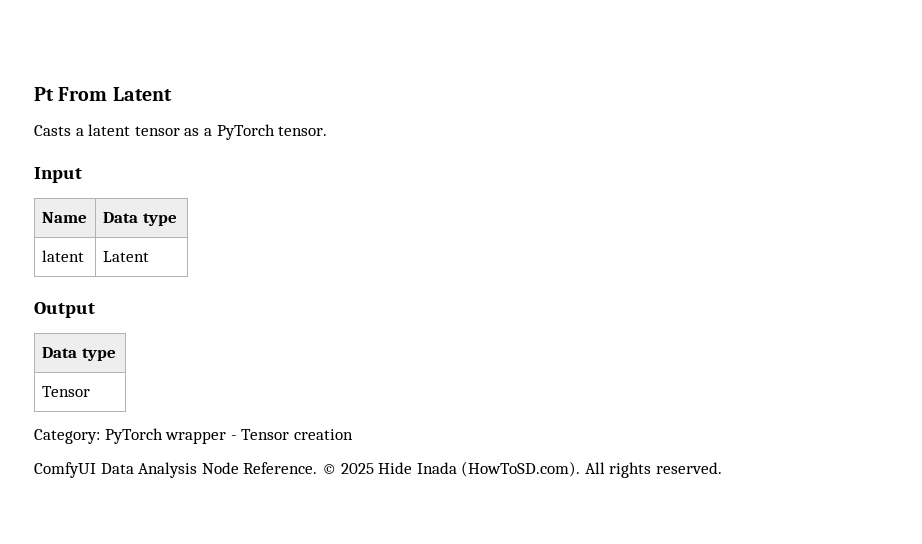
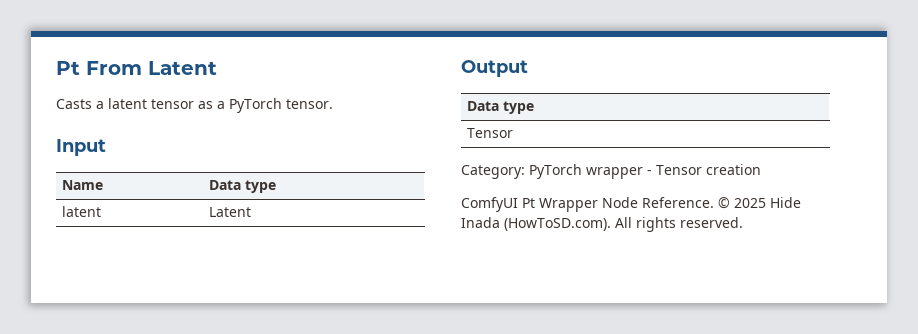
- ComfyUI Data Analysis Node Reference.
+ ComfyUI Pt Wrapper Node Reference.

